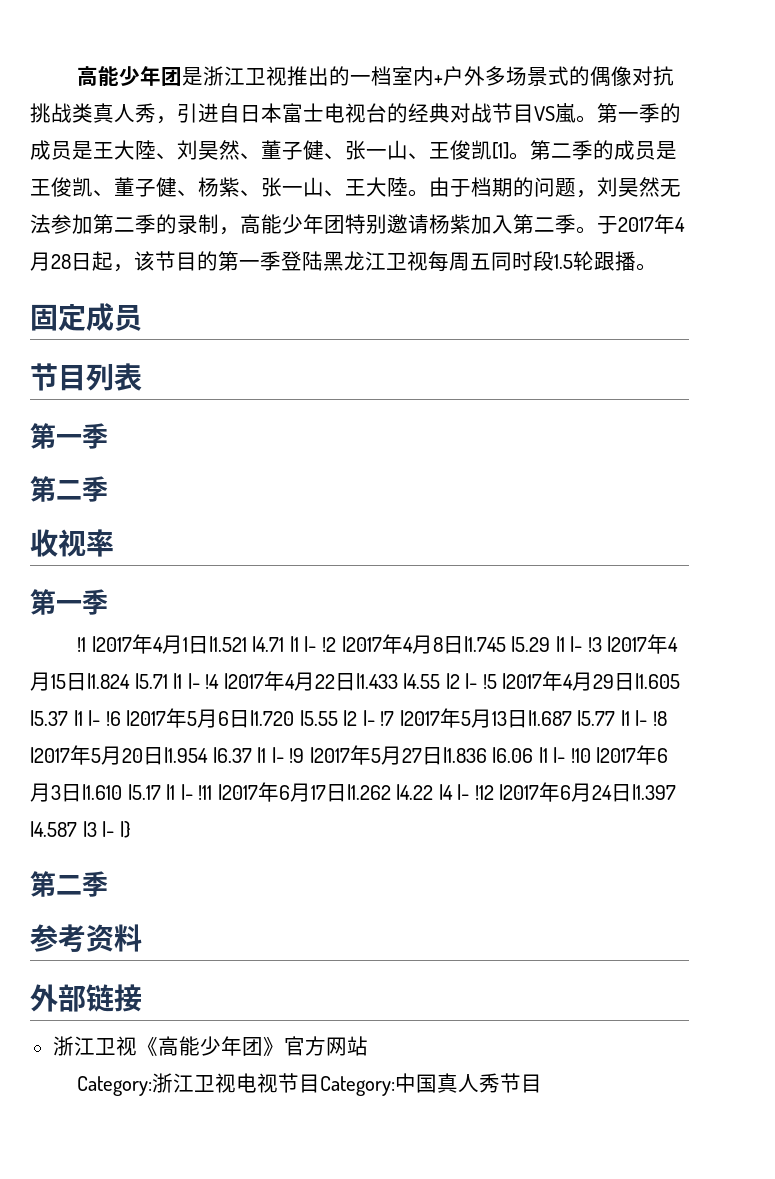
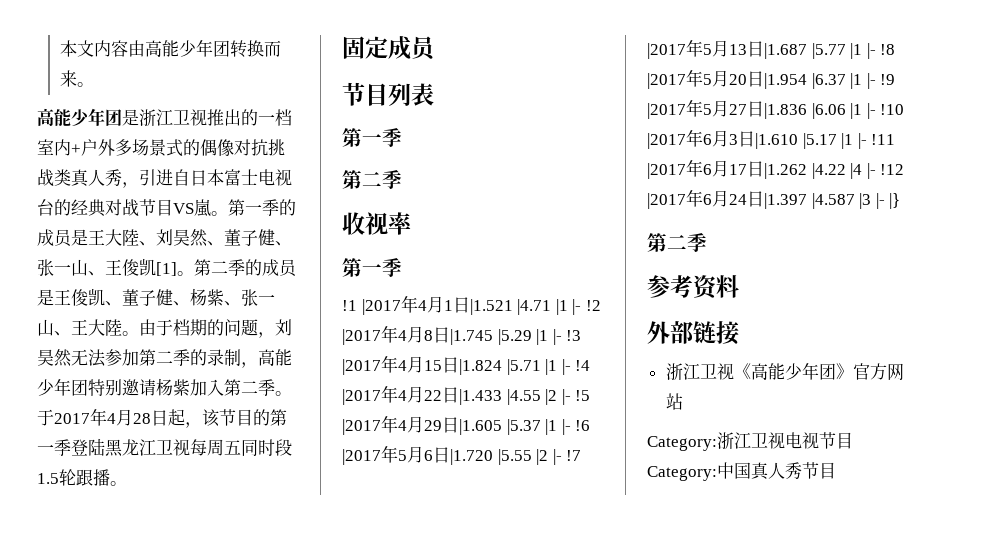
+ 本文内容由高能少年团转换而来。

